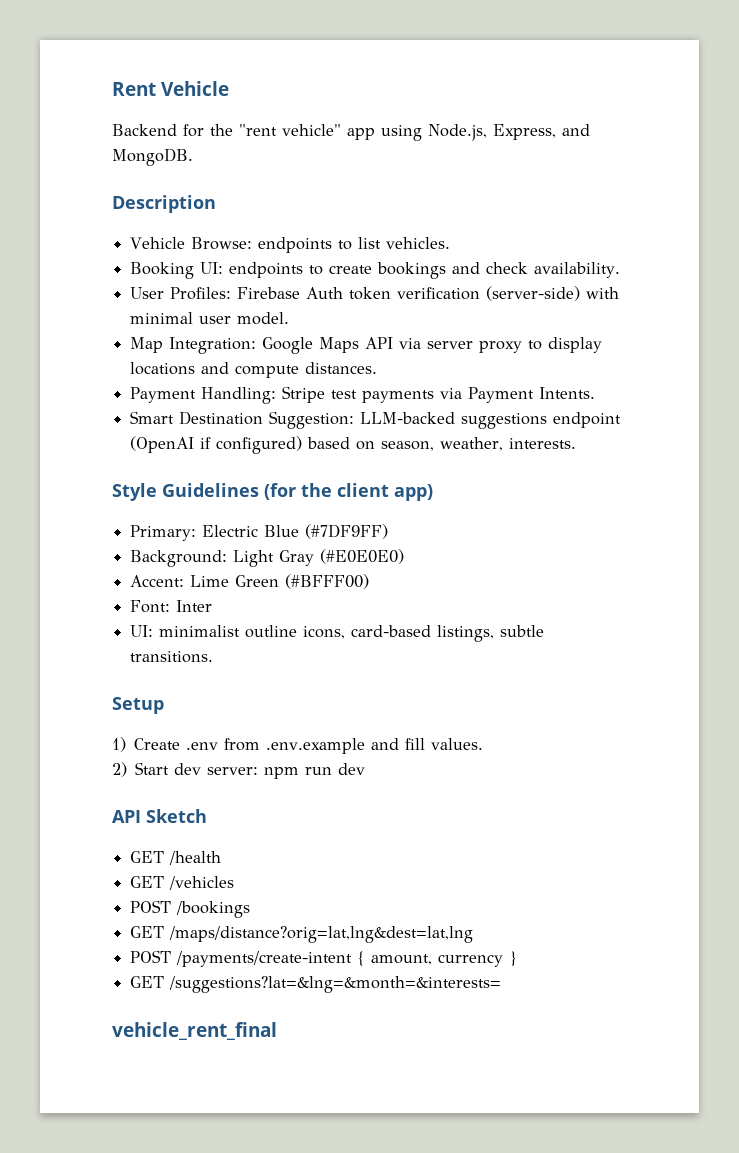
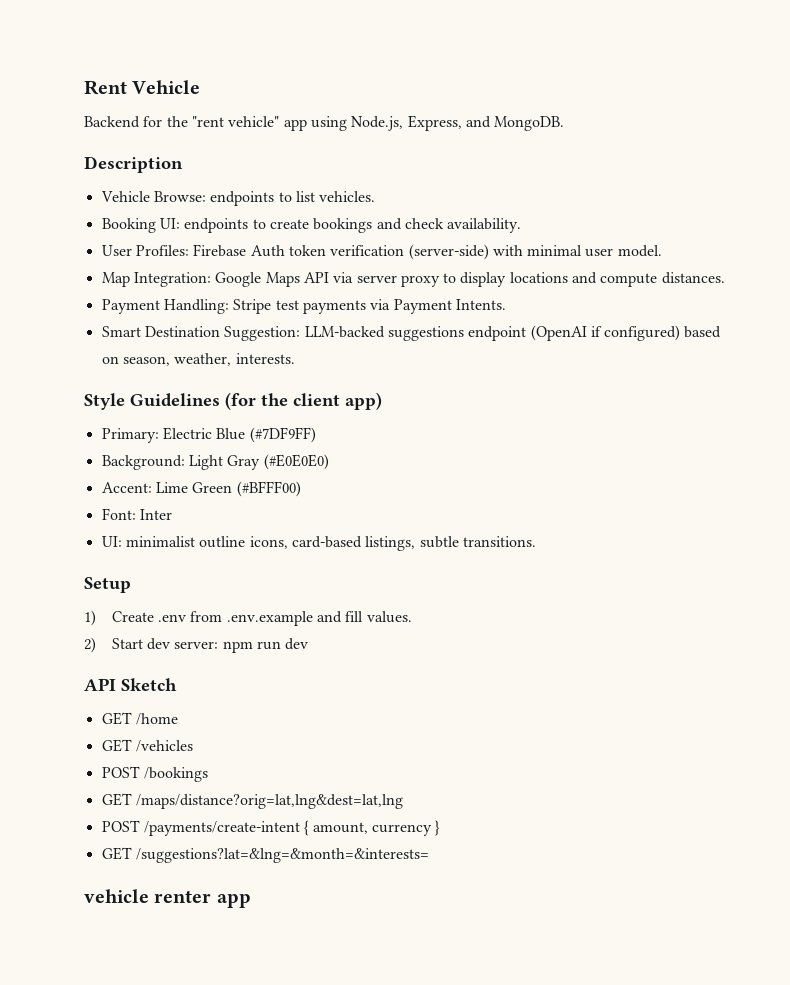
- GET /health
+ GET /home
- vehicle_rent_final
+ vehicle renter app

